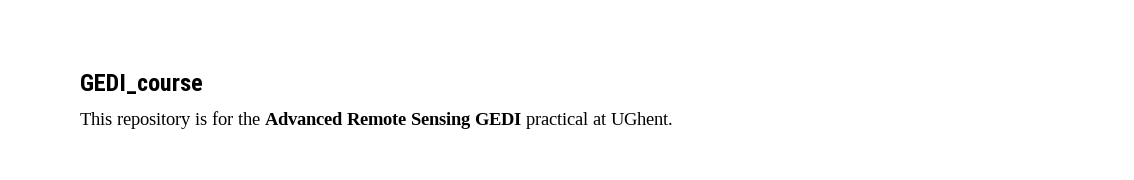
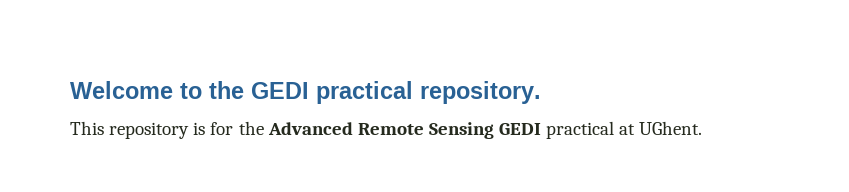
- GEDI_course
+ Welcome to the GEDI practical repository.

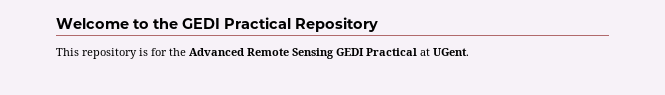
- Welcome to the GEDI practical repository.
+ Welcome to the GEDI Practical Repository
- This repository is for the Advanced Remote Sensing GEDI practical at UGhent.
+ This repository is for the Advanced Remote Sensing GEDI Practical at UGent.

